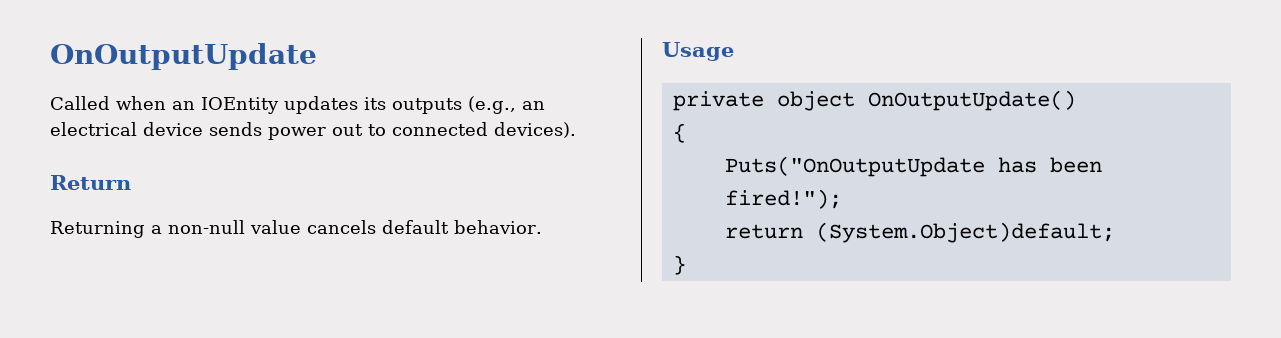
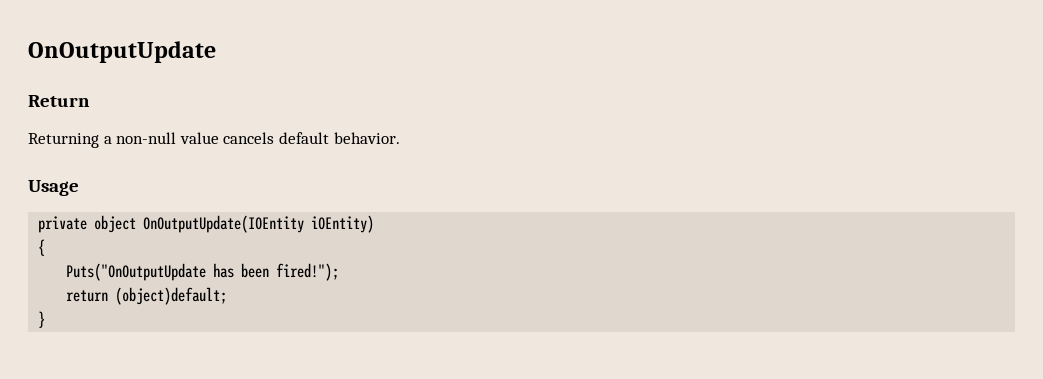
- Called when an IOEntity updates its outputs (e.g., an electrical device sends power out to connected devices).
- private object OnOutputUpdate()
+ private object OnOutputUpdate(IOEntity iOEntity)
- return (System.Object)default;
+ return (object)default;

